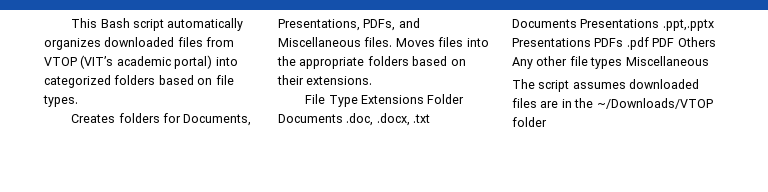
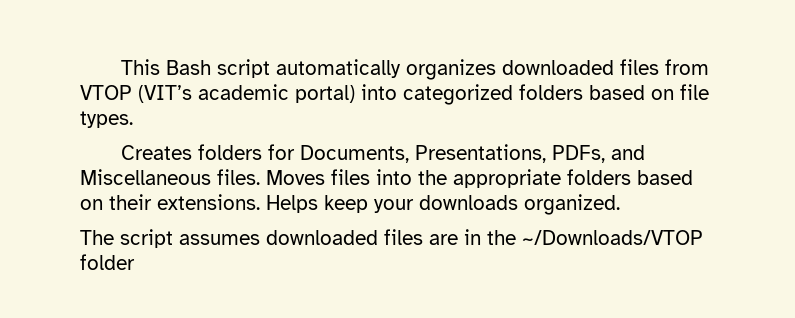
- Moves files into the appropriate folders based on their extensions.
- File Type Extensions Folder Documents .doc, .docx, .txt Documents Presentations .ppt,.pptx Presentations PDFs .pdf PDF Others Any other file types Miscellaneous
+ Moves files into the appropriate folders based on their extensions. Helps keep your downloads organized.

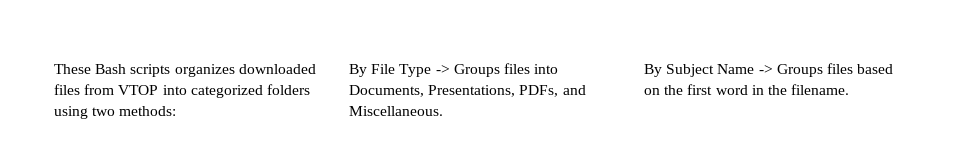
- This Bash script automatically organizes downloaded files from VTOP (VIT’s academic portal) into categorized folders based on file types.
- Creates folders for Documents, Presentations, PDFs, and Miscellaneous files. Moves files into the appropriate folders based on their extensions. Helps keep your downloads organized.
- The script assumes downloaded files are in the ~/Downloads/VTOP folder
+ These Bash scripts organizes downloaded files from VTOP into categorized folders using two methods:
+ By File Type -> Groups files into Documents, Presentations, PDFs, and Miscellaneous.
+ By Subject Name -> Groups files based on the first word in the filename.

